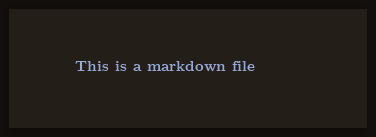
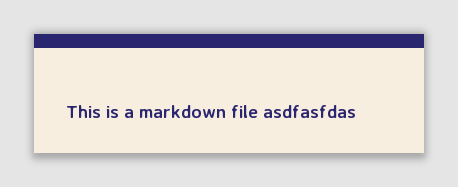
- This is a markdown file
+ This is a markdown file asdfasfdas

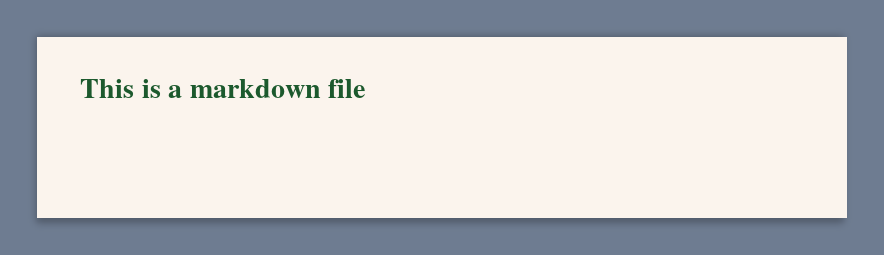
- This is a markdown file asdfasfdas
+ This is a markdown file

